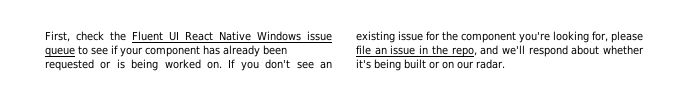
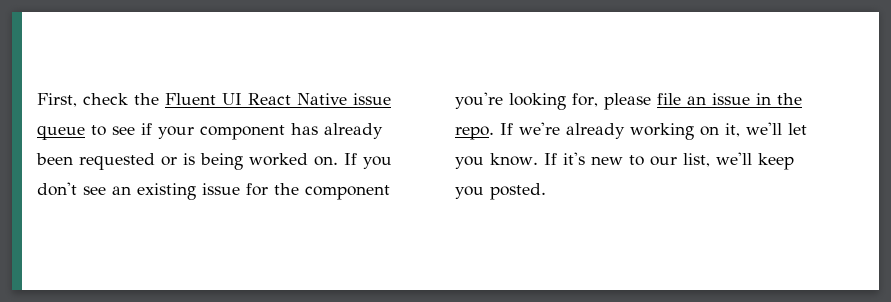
- First, check the Fluent UI React Native Windows issue queue to see if your component has already been requested or is being worked on.
+ First, check the Fluent UI React Native issue queue to see if your component has already been requested or is being worked on.
- If you don't see an existing issue for the component you're looking for, please file an issue in the repo, and we'll respond about whether it's being built or on our radar.
+ If you don't see an existing issue for the component you're looking for, please file an issue in the repo. If we're already working on it, we'll let you know. If it's new to our list, we'll keep you posted.

